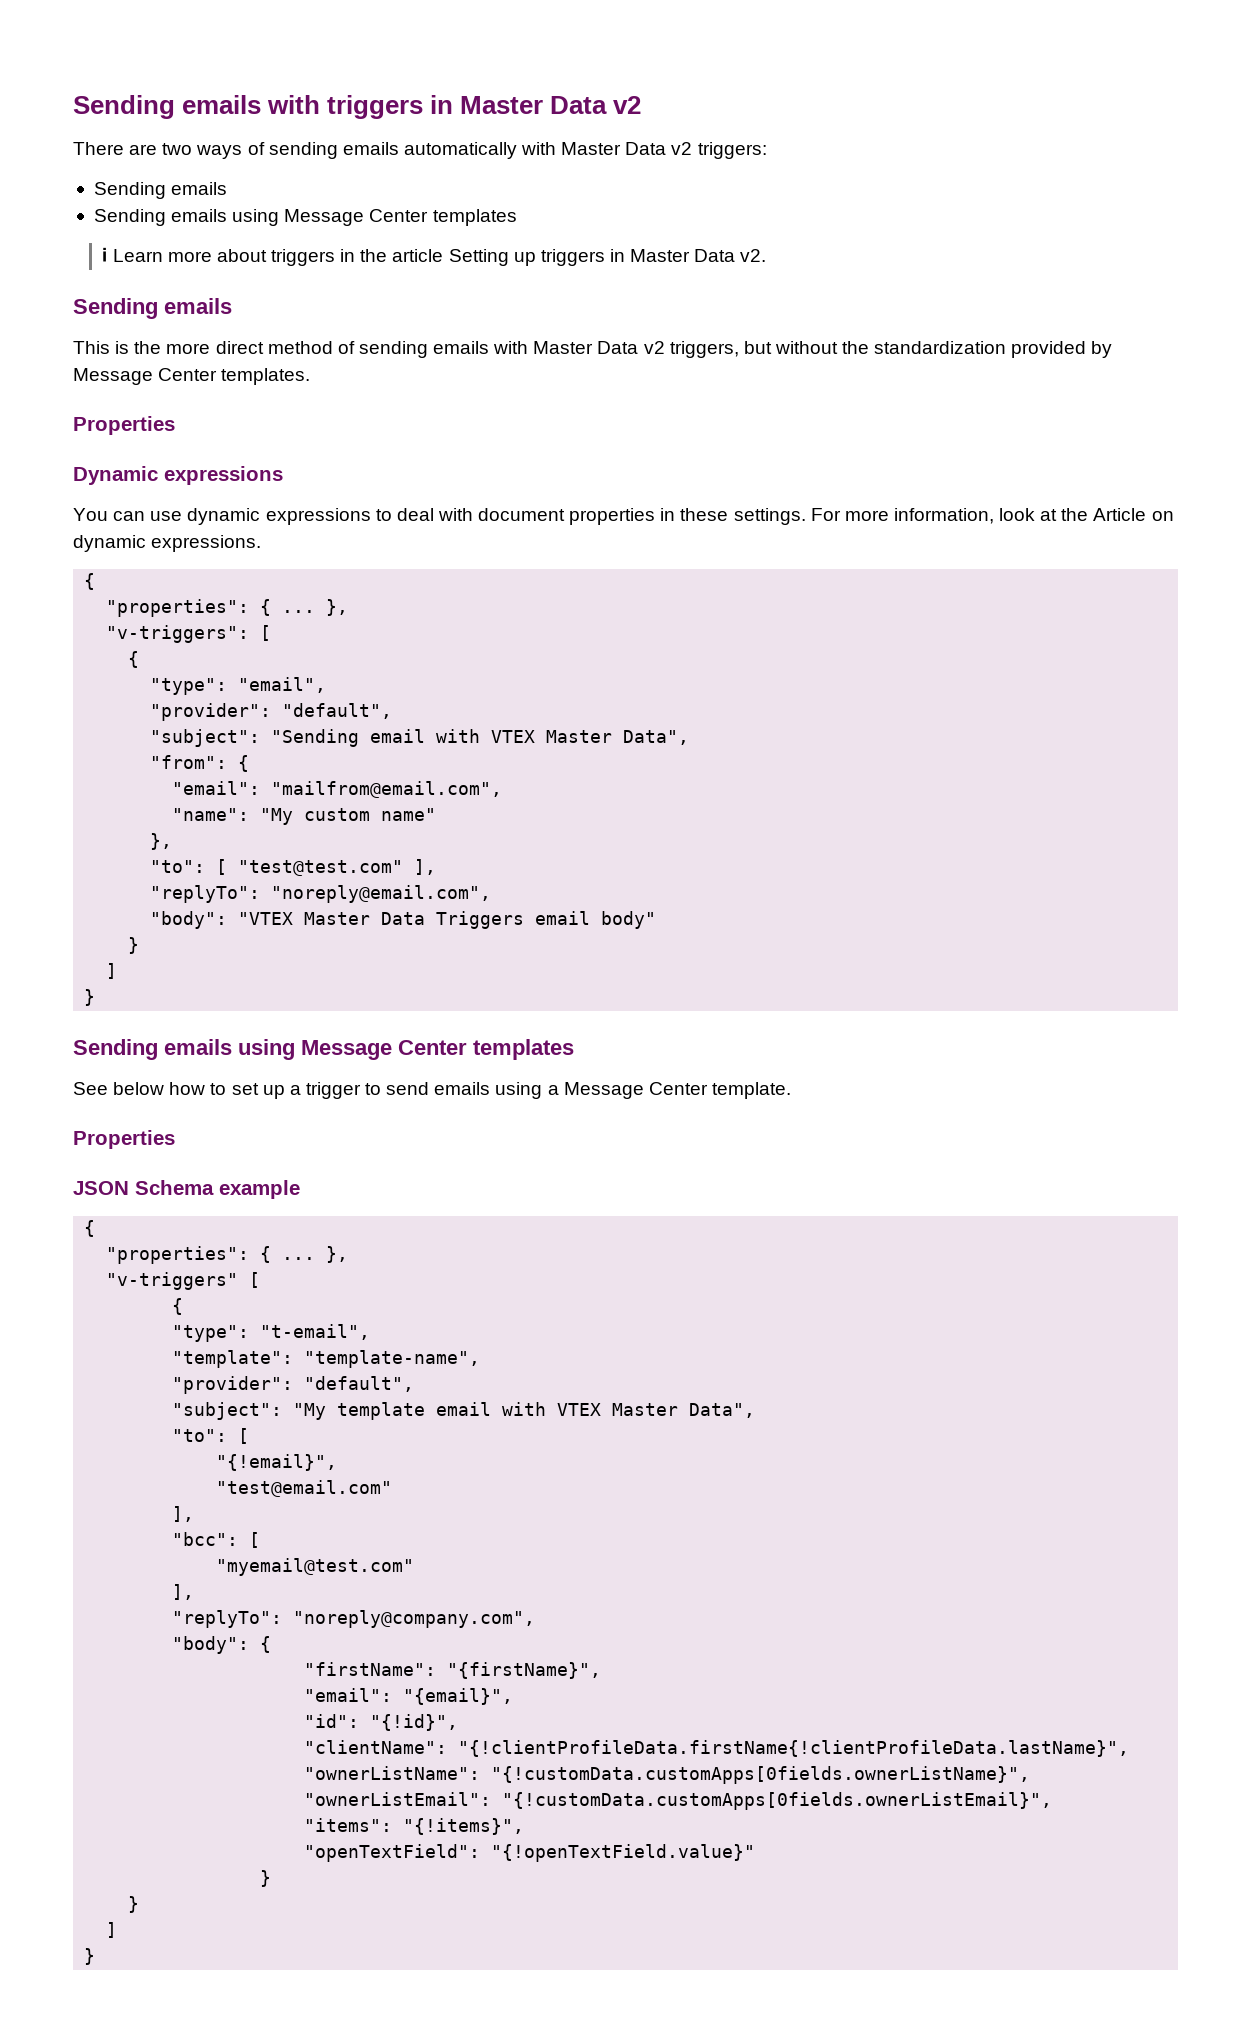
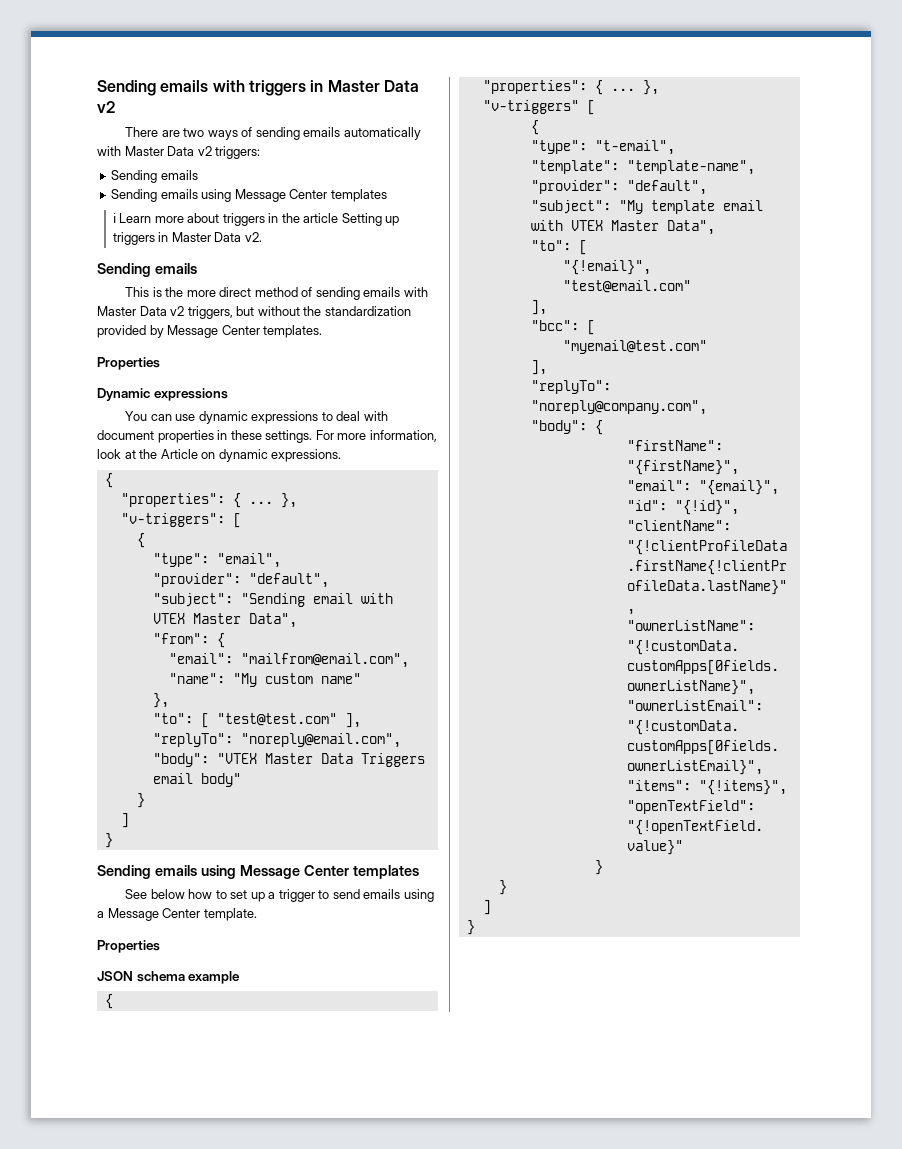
- JSON Schema example
+ JSON schema example

